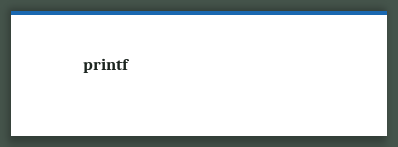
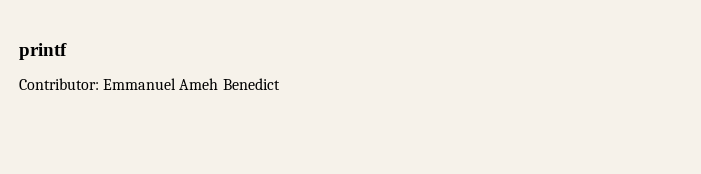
+ Contributor: Emmanuel Ameh Benedict

